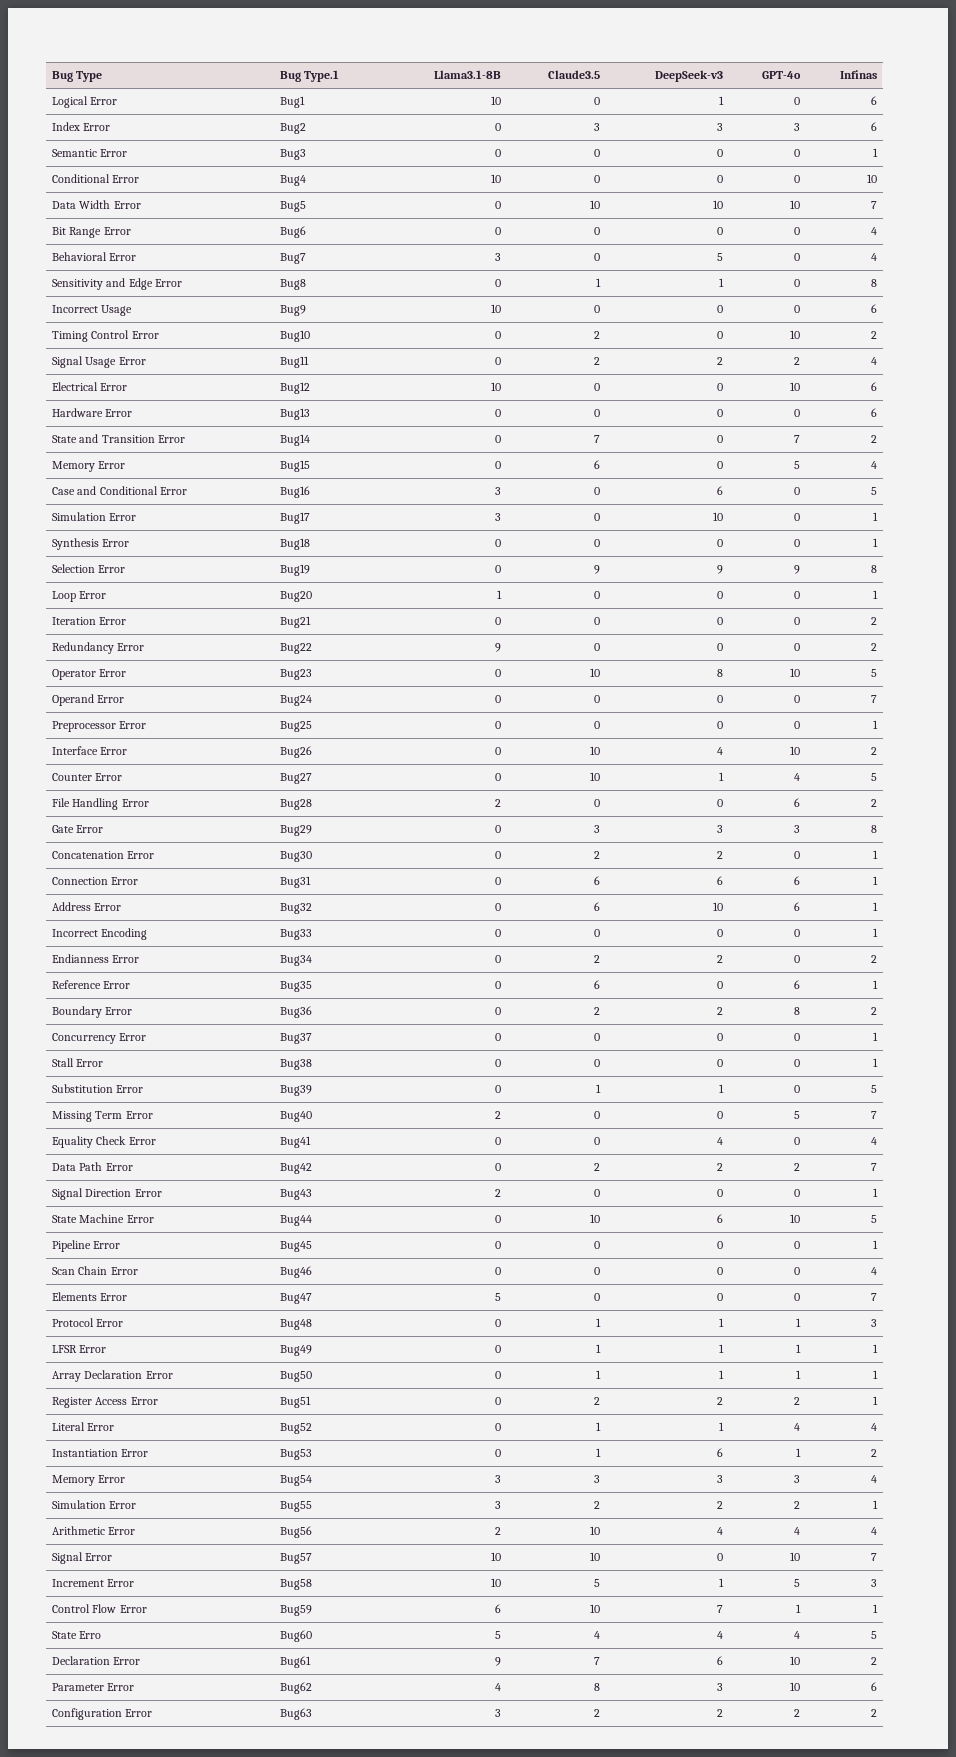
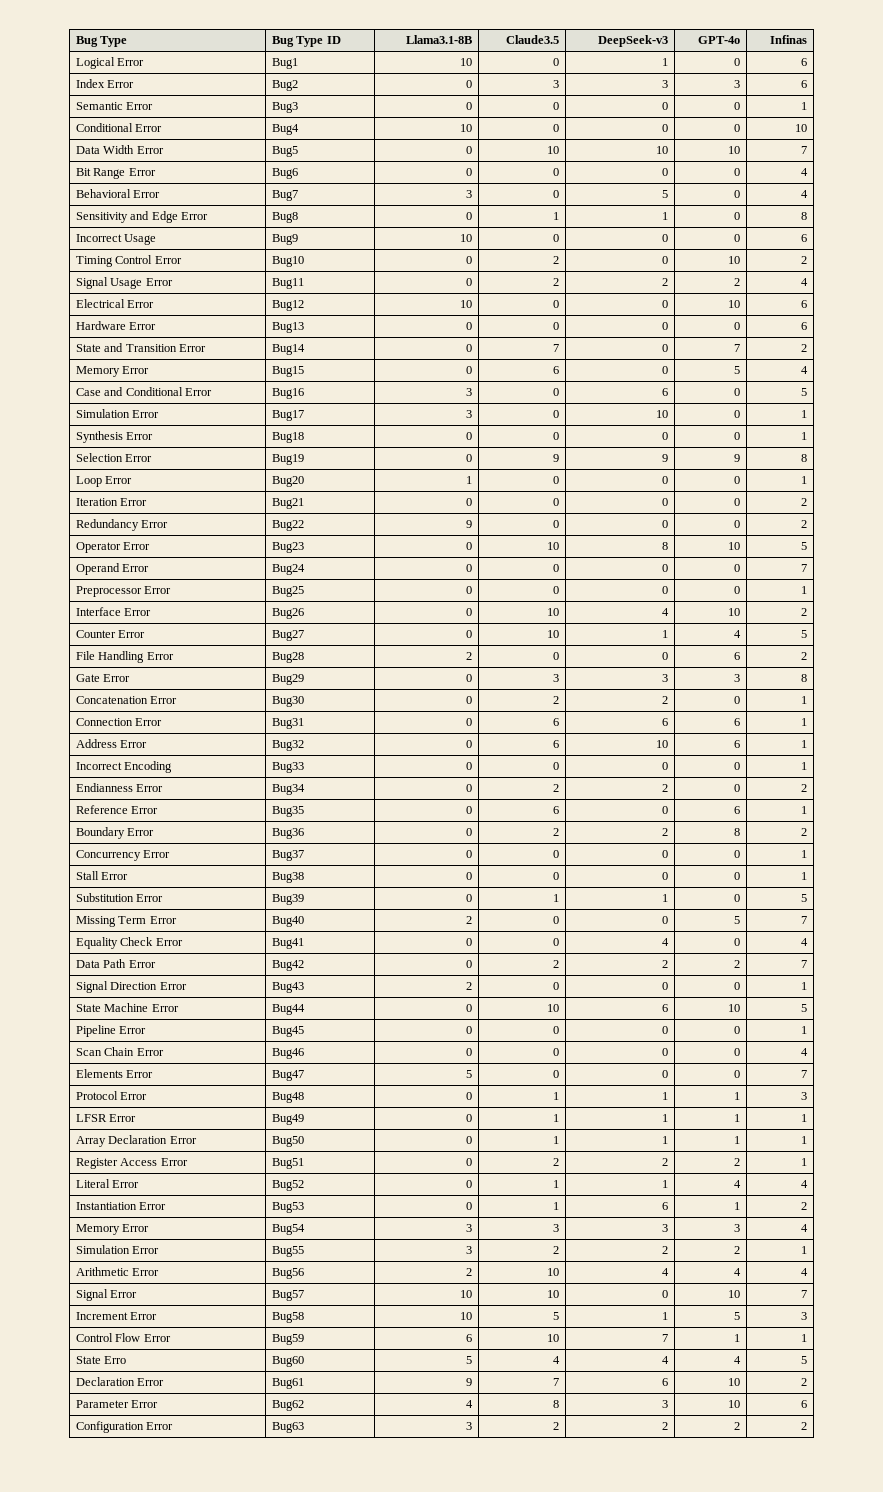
- Bug Type | Bug Type.1 | Llama3.1-8B | Claude3.5 | DeepSeek-v3 | GPT-4o | Infinas
+ Bug Type | Bug Type ID | Llama3.1-8B | Claude3.5 | DeepSeek-v3 | GPT-4o | Infinas

